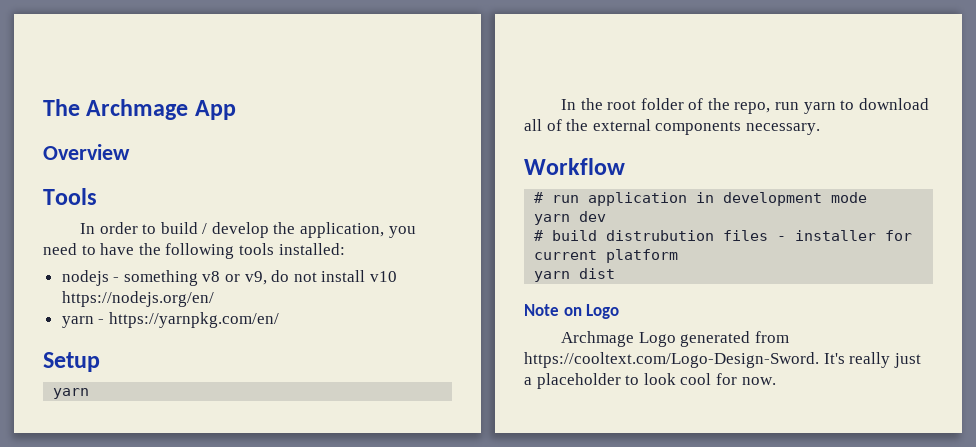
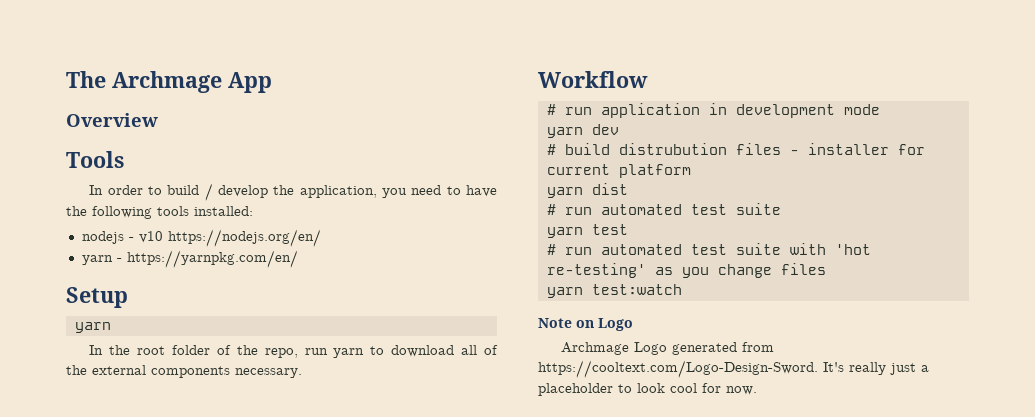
- nodejs - something v8 or v9, do not install v10 https://nodejs.org/en/
+ nodejs - v10 https://nodejs.org/en/
  yarn dist
+ # run automated test suite
+ yarn test
+ # run automated test suite with 'hot re-testing' as you change files
+ yarn test:watch

